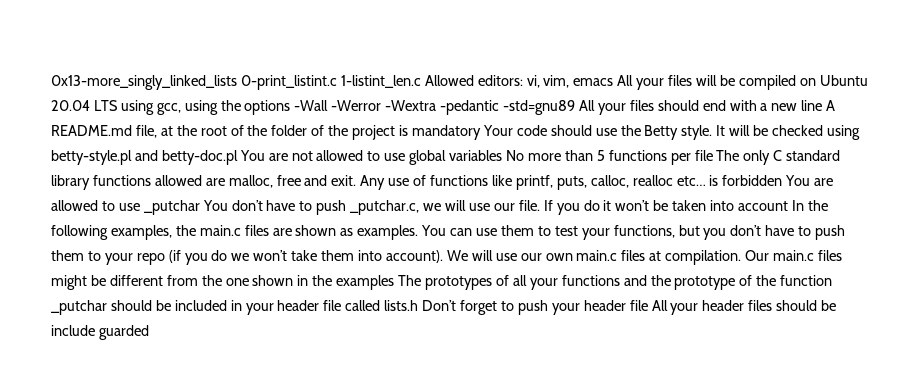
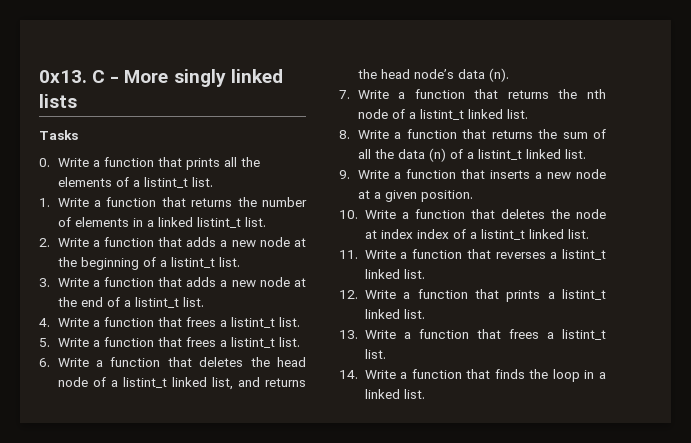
- 0x13-more_singly_linked_lists 0-print_listint.c 1-listint_len.c Allowed editors: vi, vim, emacs All your files will be compiled on Ubuntu 20.04 LTS using gcc, using the options -Wall -Werror -Wextra -pedantic -std=gnu89 All your files should end with a new line A README.md file, at the root of the folder of the project is mandatory Your code should use the Betty style. It will be checked using betty-style.pl and betty-doc.pl You are not allowed to use global variables No more than 5 functions per file The only C standard library functions allowed are malloc, free and exit. Any use of functions like printf, puts, calloc, realloc etc… is forbidden You are allowed to use _putchar You don’t have to push _putchar.c, we will use our file. If you do it won’t be taken into account In the following examples, the main.c files are shown as examples. You can use them to test your functions, but you don’t have to push them to your repo (if you do we won’t take them into account). We will use our own main.c files at compilation. Our main.c files might be different from the one shown in the examples The prototypes of all your functions and the prototype of the function _putchar should be included in your header file called lists.h Don’t forget to push your header file All your header files should be include guarded
+ 0x13. C - More singly linked lists
+ Tasks
+ 0. Write a function that prints all the elements of a listint_t list.
+ 1. Write a function that returns the number of elements in a linked listint_t list.
+ 2. Write a function that adds a new node at the beginning of a listint_t list.
+ 3. Write a function that adds a new node at the end of a listint_t list.
+ 4. Write a function that frees a listint_t list.
+ 5. Write a function that frees a listint_t list.
+ 6. Write a function that deletes the head node of a listint_t linked list, and returns the head node’s data (n).
+ 7. Write a function that returns the nth node of a listint_t linked list.
+ 8. Write a function that returns the sum of all the data (n) of a listint_t linked list.
+ 9. Write a function that inserts a new node at a given position.
+ 10. Write a function that deletes the node at index index of a listint_t linked list.
+ 11. Write a function that reverses a listint_t linked list.
+ 12. Write a function that prints a listint_t linked list.
+ 13. Write a function that frees a listint_t list.
+ 14. Write a function that finds the loop in a linked list.

